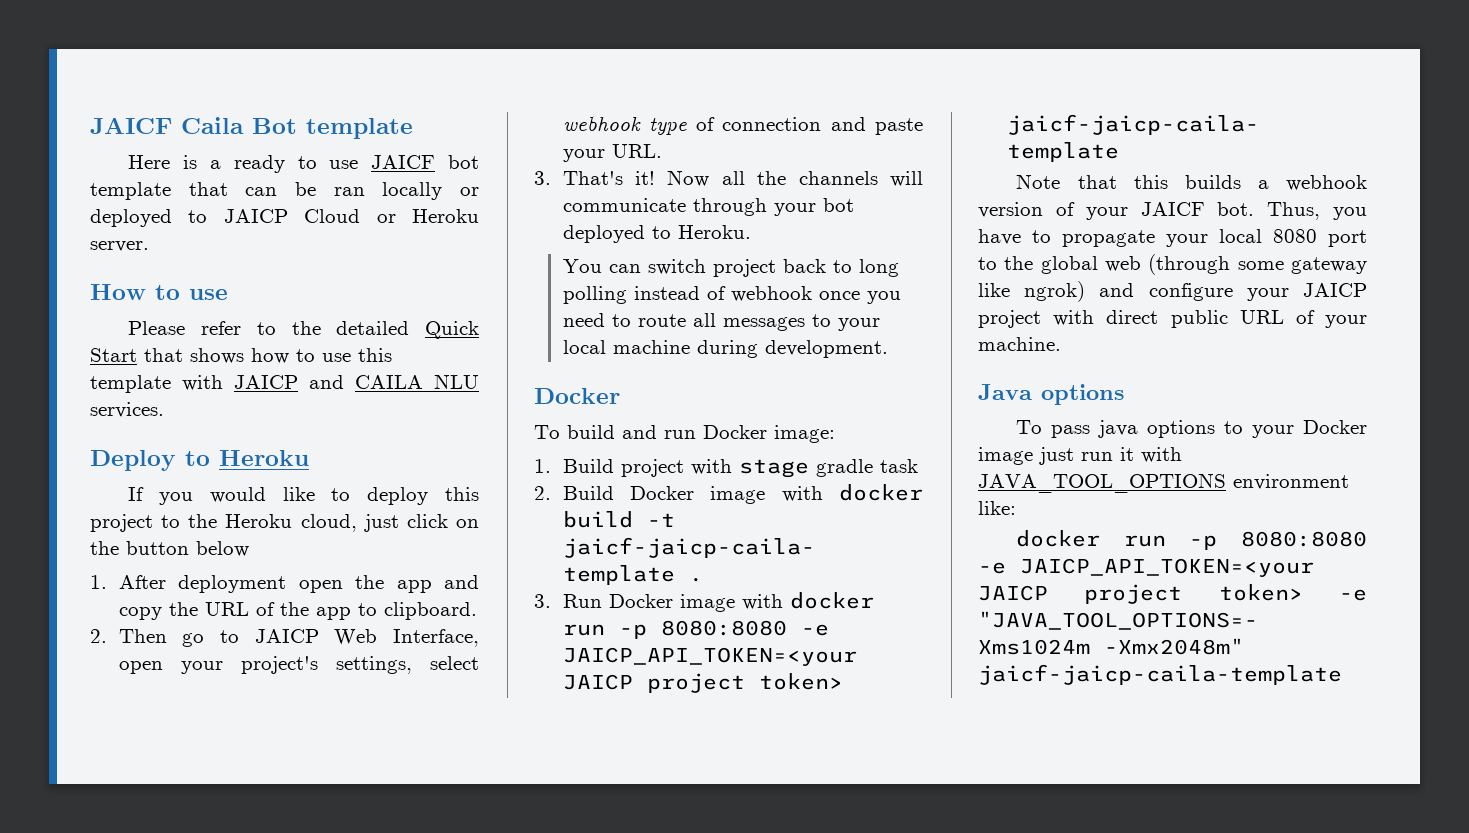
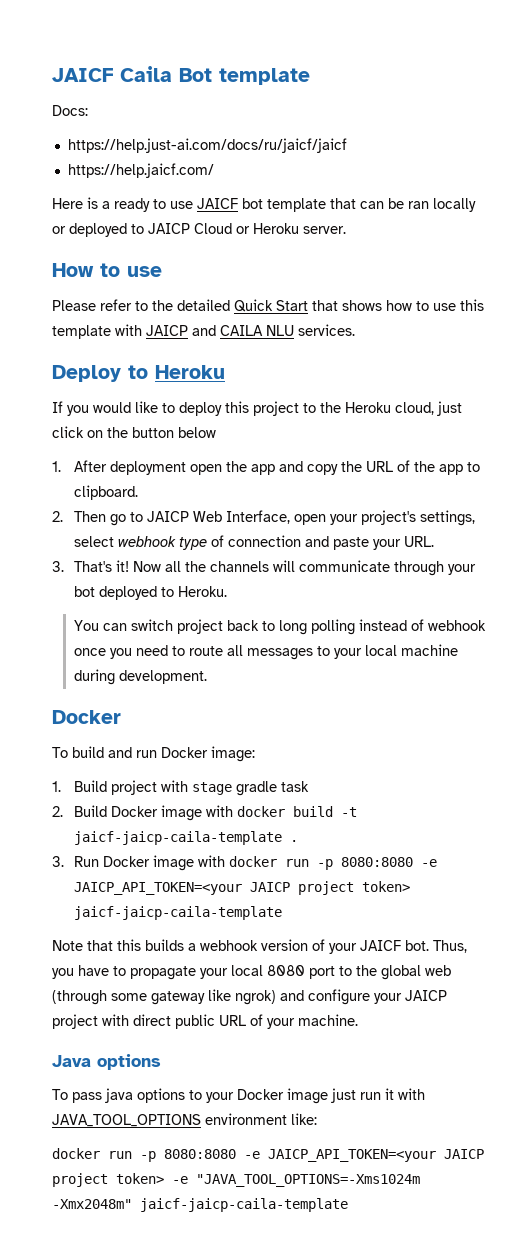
+ Docs:
+ https://help.just-ai.com/docs/ru/jaicf/jaicf
+ https://help.jaicf.com/

